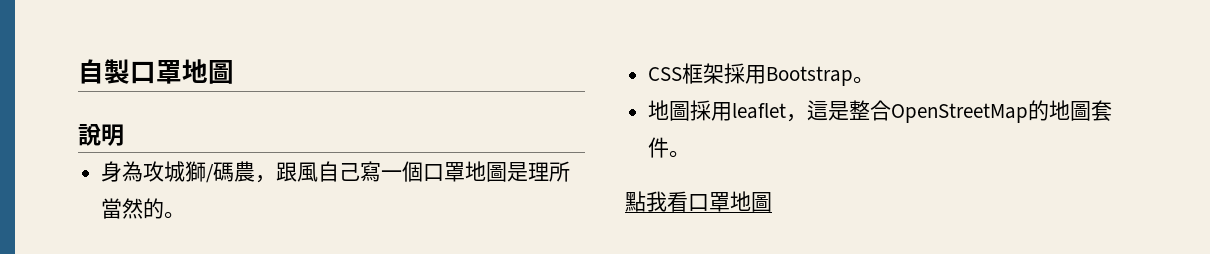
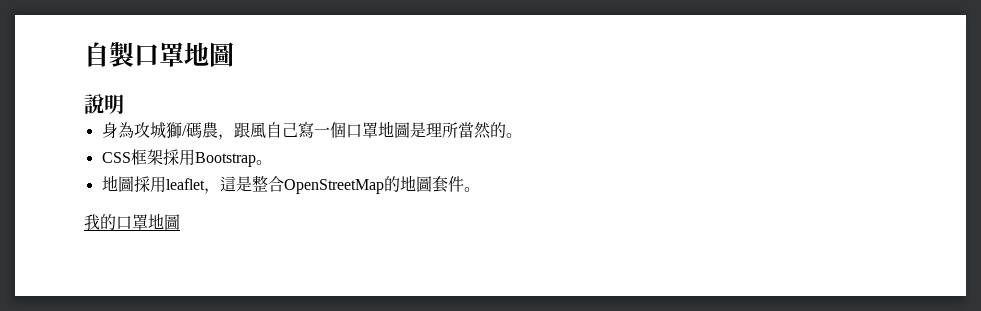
- 點我看口罩地圖
+ 我的口罩地圖

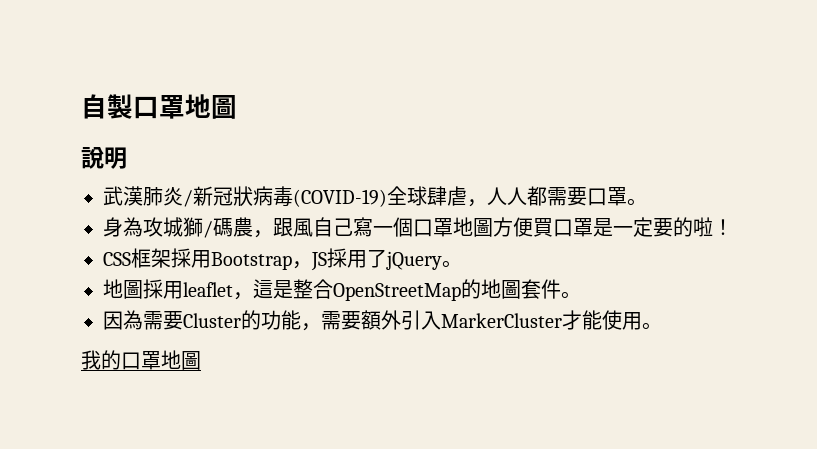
+ 武漢肺炎/新冠狀病毒(COVID-19)全球肆虐，人人都需要口罩。
- 身為攻城獅/碼農，跟風自己寫一個口罩地圖是理所當然的。
+ 身為攻城獅/碼農，跟風自己寫一個口罩地圖方便買口罩是一定要的啦！
- CSS框架採用Bootstrap。
+ CSS框架採用Bootstrap，JS採用了jQuery。
+ 因為需要Cluster的功能，需要額外引入MarkerCluster才能使用。

